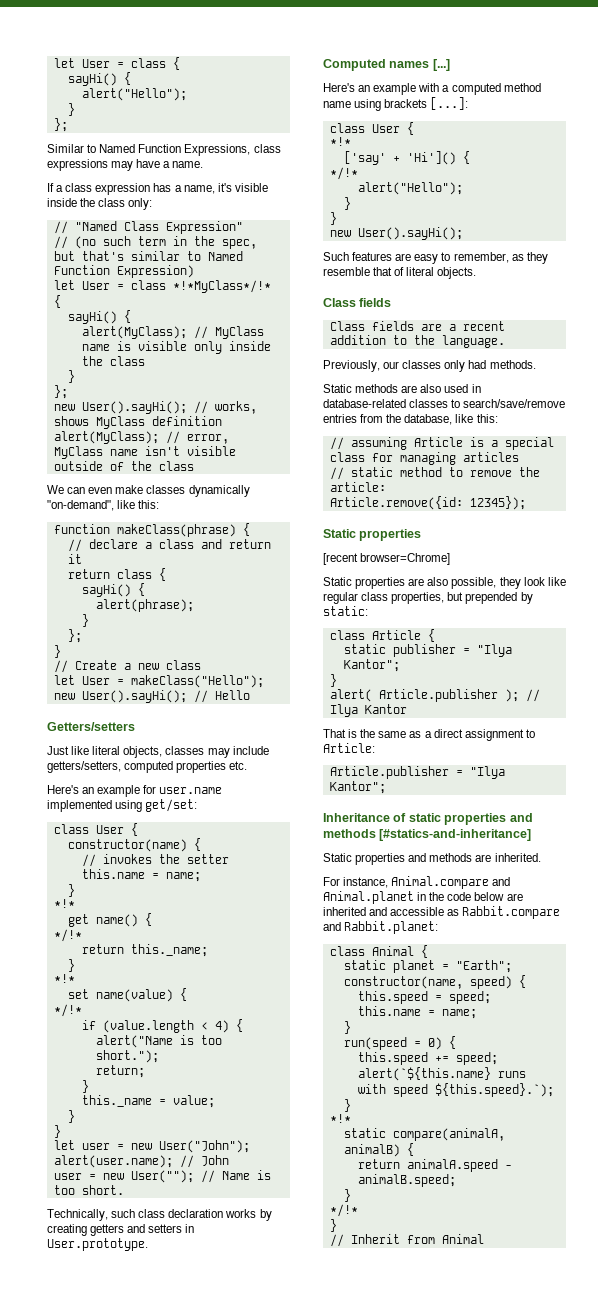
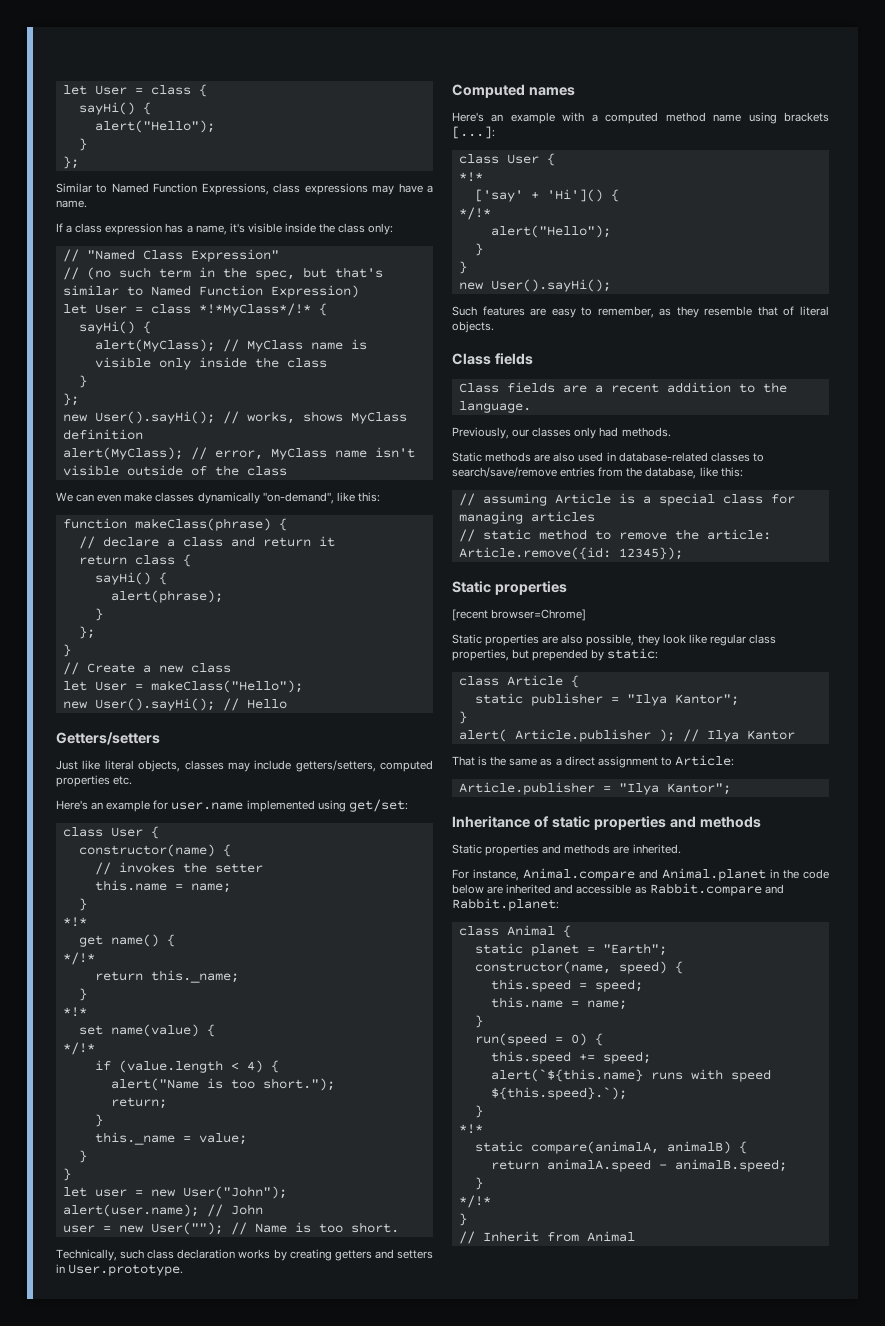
- Computed names [...]
+ Computed names
- Inheritance of static properties and methods [#statics-and-inheritance]
+ Inheritance of static properties and methods

